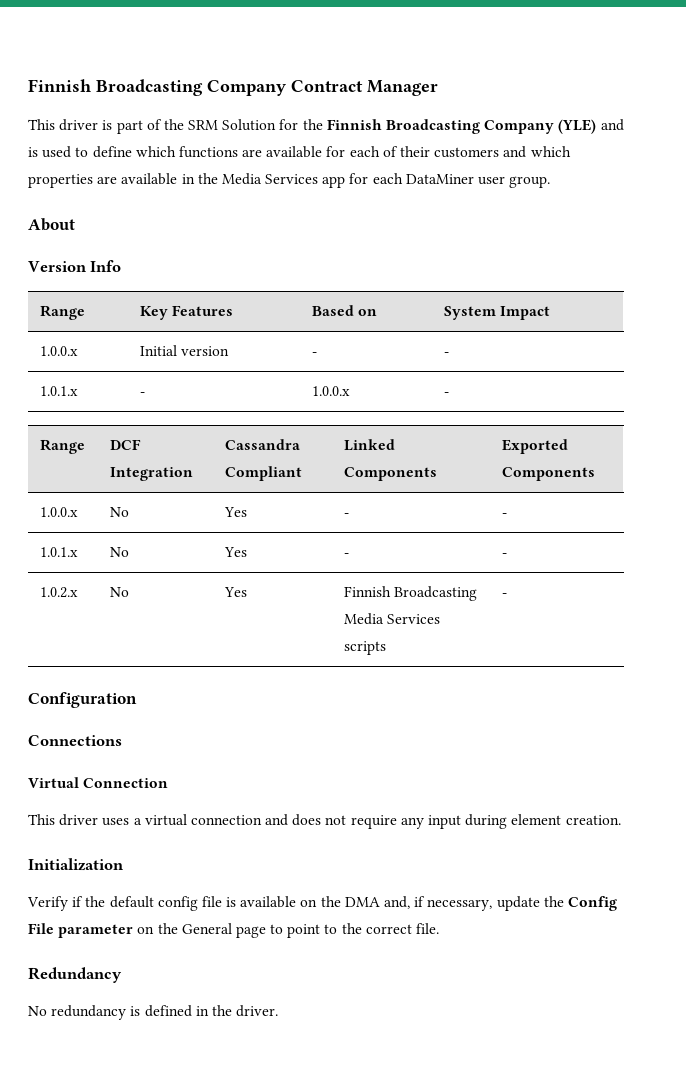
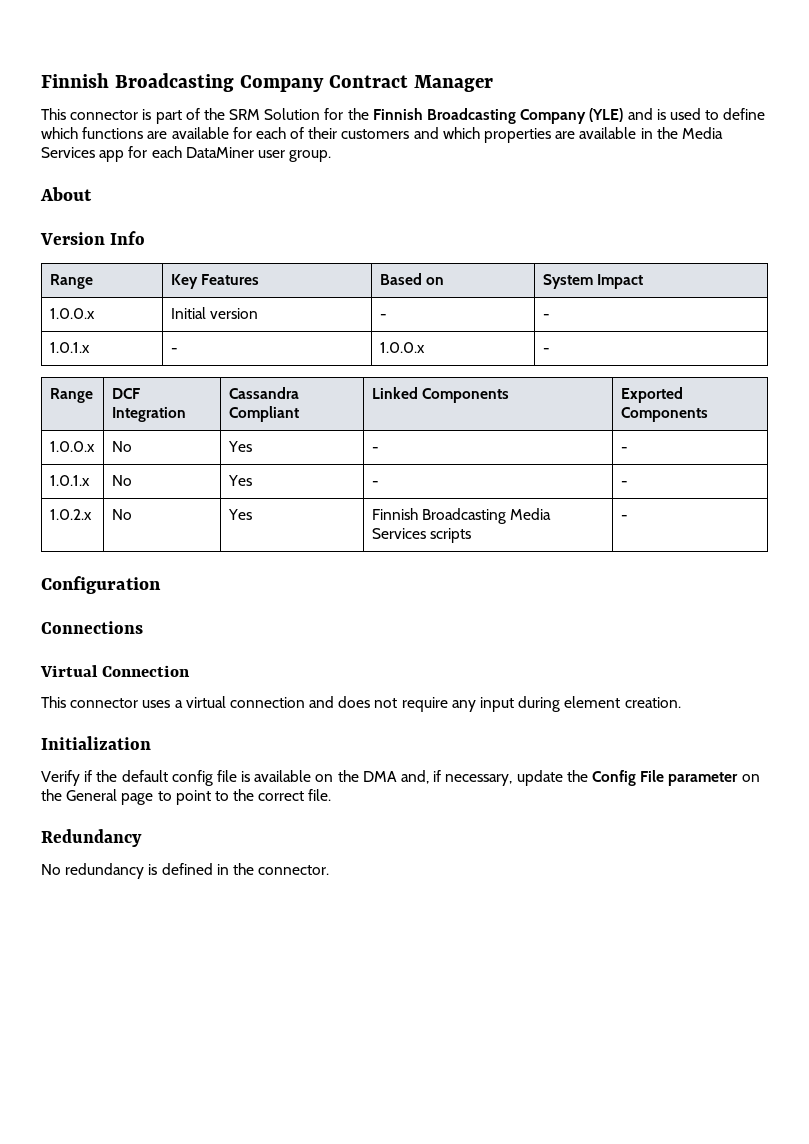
- This driver is part of the SRM Solution for the Finnish Broadcasting Company (YLE) and is used to define which functions are available for each of their customers and which properties are available in the Media Services app for each DataMiner user group.
+ This connector is part of the SRM Solution for the Finnish Broadcasting Company (YLE) and is used to define which functions are available for each of their customers and which properties are available in the Media Services app for each DataMiner user group.
- This driver uses a virtual connection and does not require any input during element creation.
+ This connector uses a virtual connection and does not require any input during element creation.
- No redundancy is defined in the driver.
+ No redundancy is defined in the connector.

